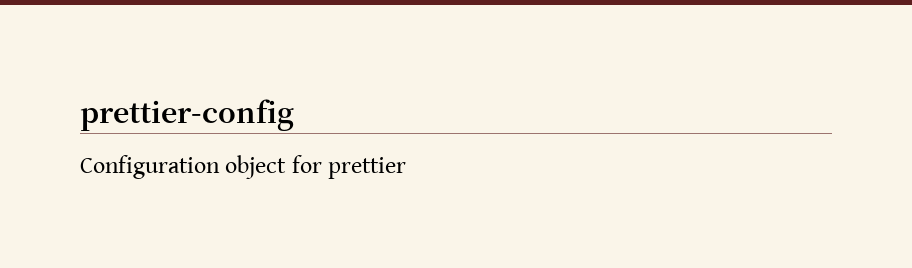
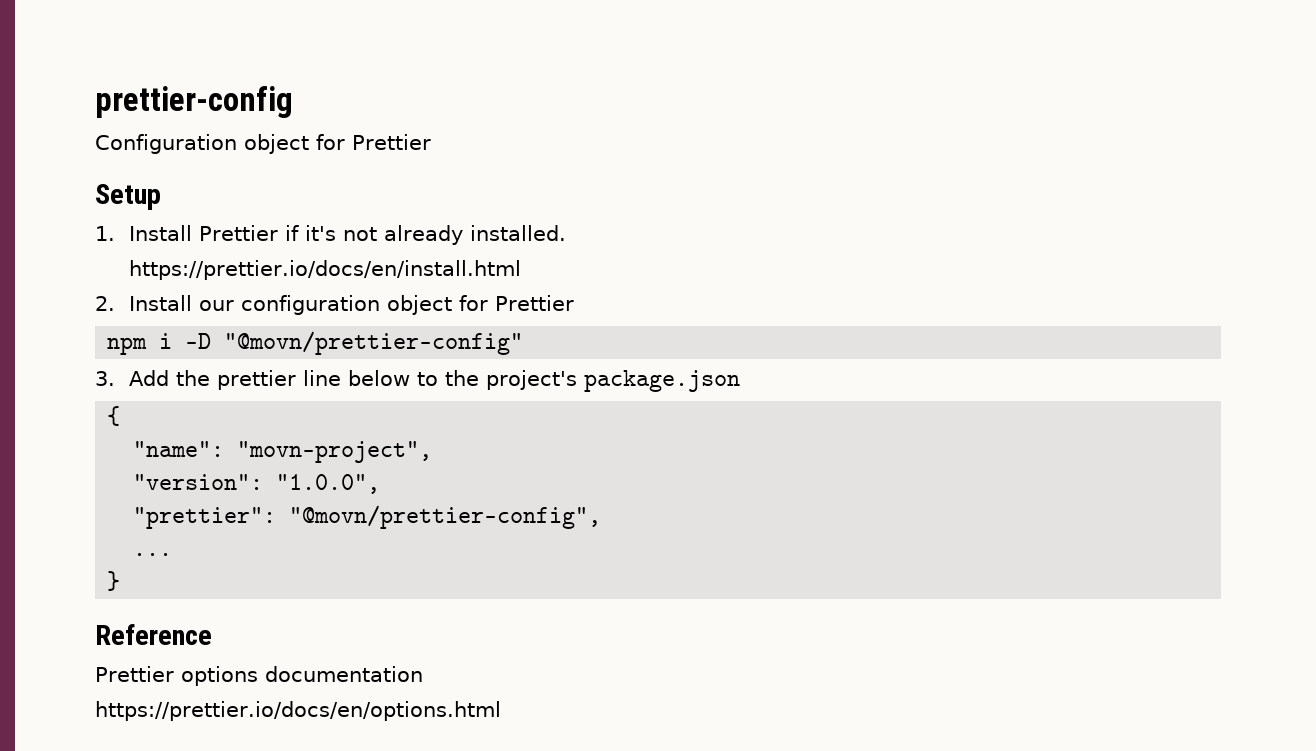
- Configuration object for prettier
+ Configuration object for Prettier
+ Setup
+ 1. Install Prettier if it's not already installed.
+ https://prettier.io/docs/en/install.html
+ 2. Install our configuration object for Prettier
+ npm i -D "@movn/prettier-config"
+ 3. Add the prettier line below to the project's package.json
+ {
+ "name": "movn-project",
+ "version": "1.0.0",
+ "prettier": "@movn/prettier-config",
+ ...
+ }
+ Reference
+ Prettier options documentation
+ https://prettier.io/docs/en/options.html

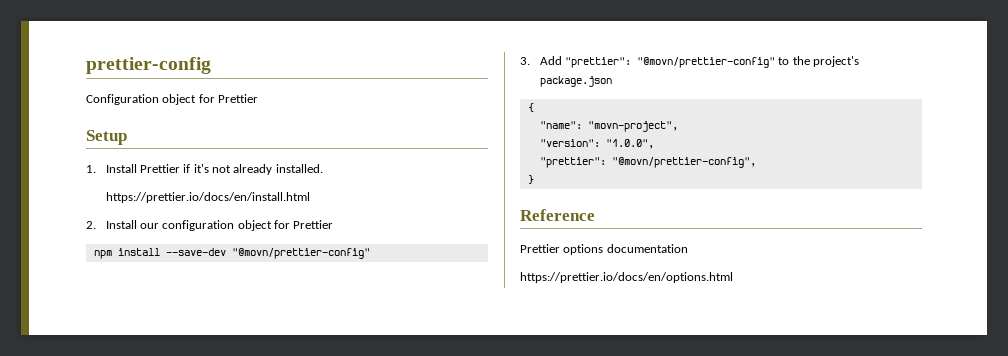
- npm i -D "@movn/prettier-config"
+ npm install --save-dev "@movn/prettier-config"
- 3. Add the prettier line below to the project's package.json
+ 3. Add "prettier": "@movn/prettier-config" to the project's package.json
- ...

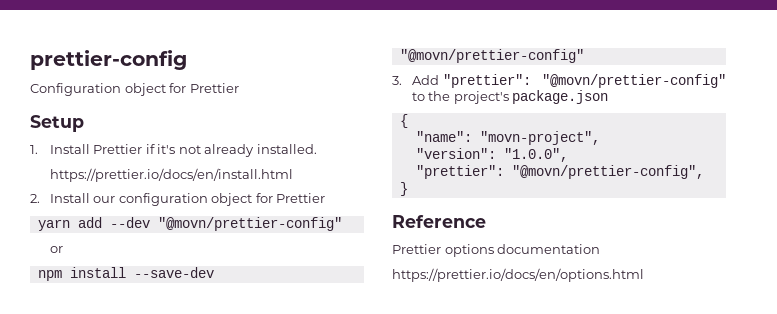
+ yarn add --dev "@movn/prettier-config"
+ or

